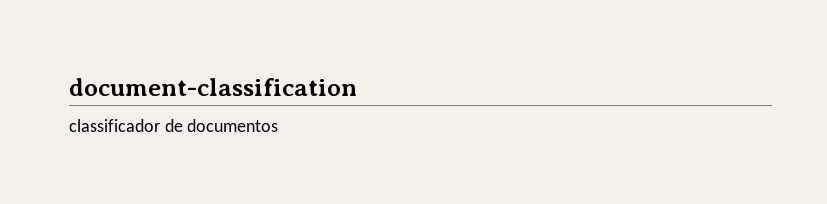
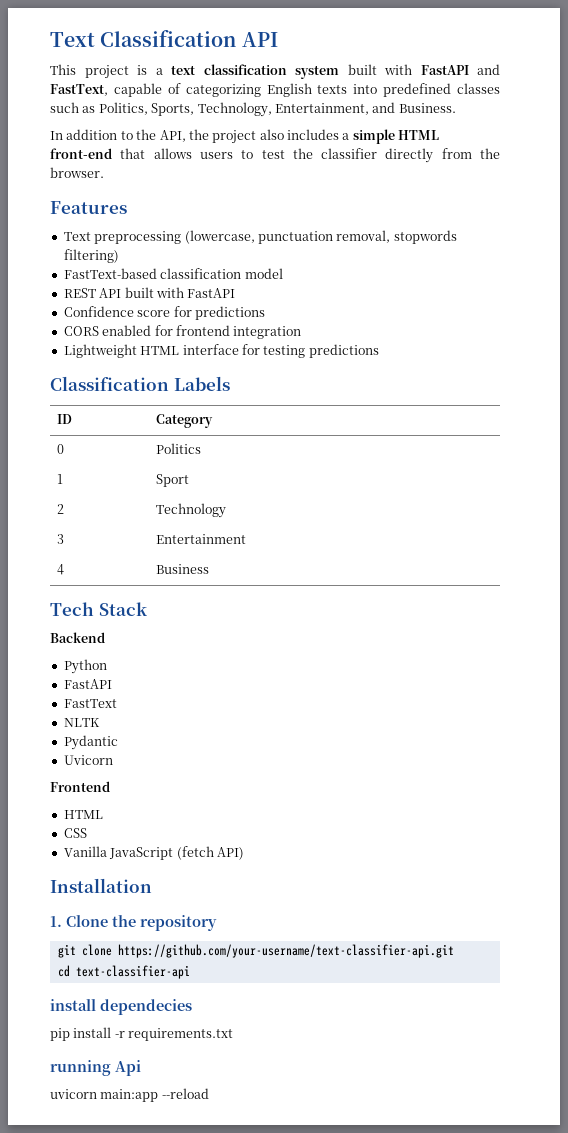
- document-classification
- classificador de documentos
+ Text Classification API
+ This project is a text classification system built with FastAPI and FastText, capable of categorizing English texts into predefined classes such as Politics, Sports, Technology, Entertainment, and Business.
+ In addition to the API, the project also includes a simple HTML front-end that allows users to test the classifier directly from the browser.
+ Features
+ Text preprocessing (lowercase, punctuation removal, stopwords filtering)
+ FastText-based classification model
+ REST API built with FastAPI
+ Confidence score for predictions
+ CORS enabled for frontend integration
+ Lightweight HTML interface for testing predictions
+ Classification Labels
+ ID | Category
+ 0 | Politics
+ 1 | Sport
+ 2 | Technology
+ 3 | Entertainment
+ 4 | Business
+ Tech Stack
+ Backend
+ Python
+ FastAPI
+ FastText
+ NLTK
+ Pydantic
+ Uvicorn
+ Frontend
+ HTML
+ CSS
+ Vanilla JavaScript (fetch API)
+ Installation
+ 1. Clone the repository
+ git clone https://github.com/your-username/text-classifier-api.git
+ cd text-classifier-api
+ install dependecies
+ pip install -r requirements.txt
+ running Api
+ uvicorn main:app --reload

